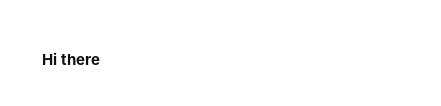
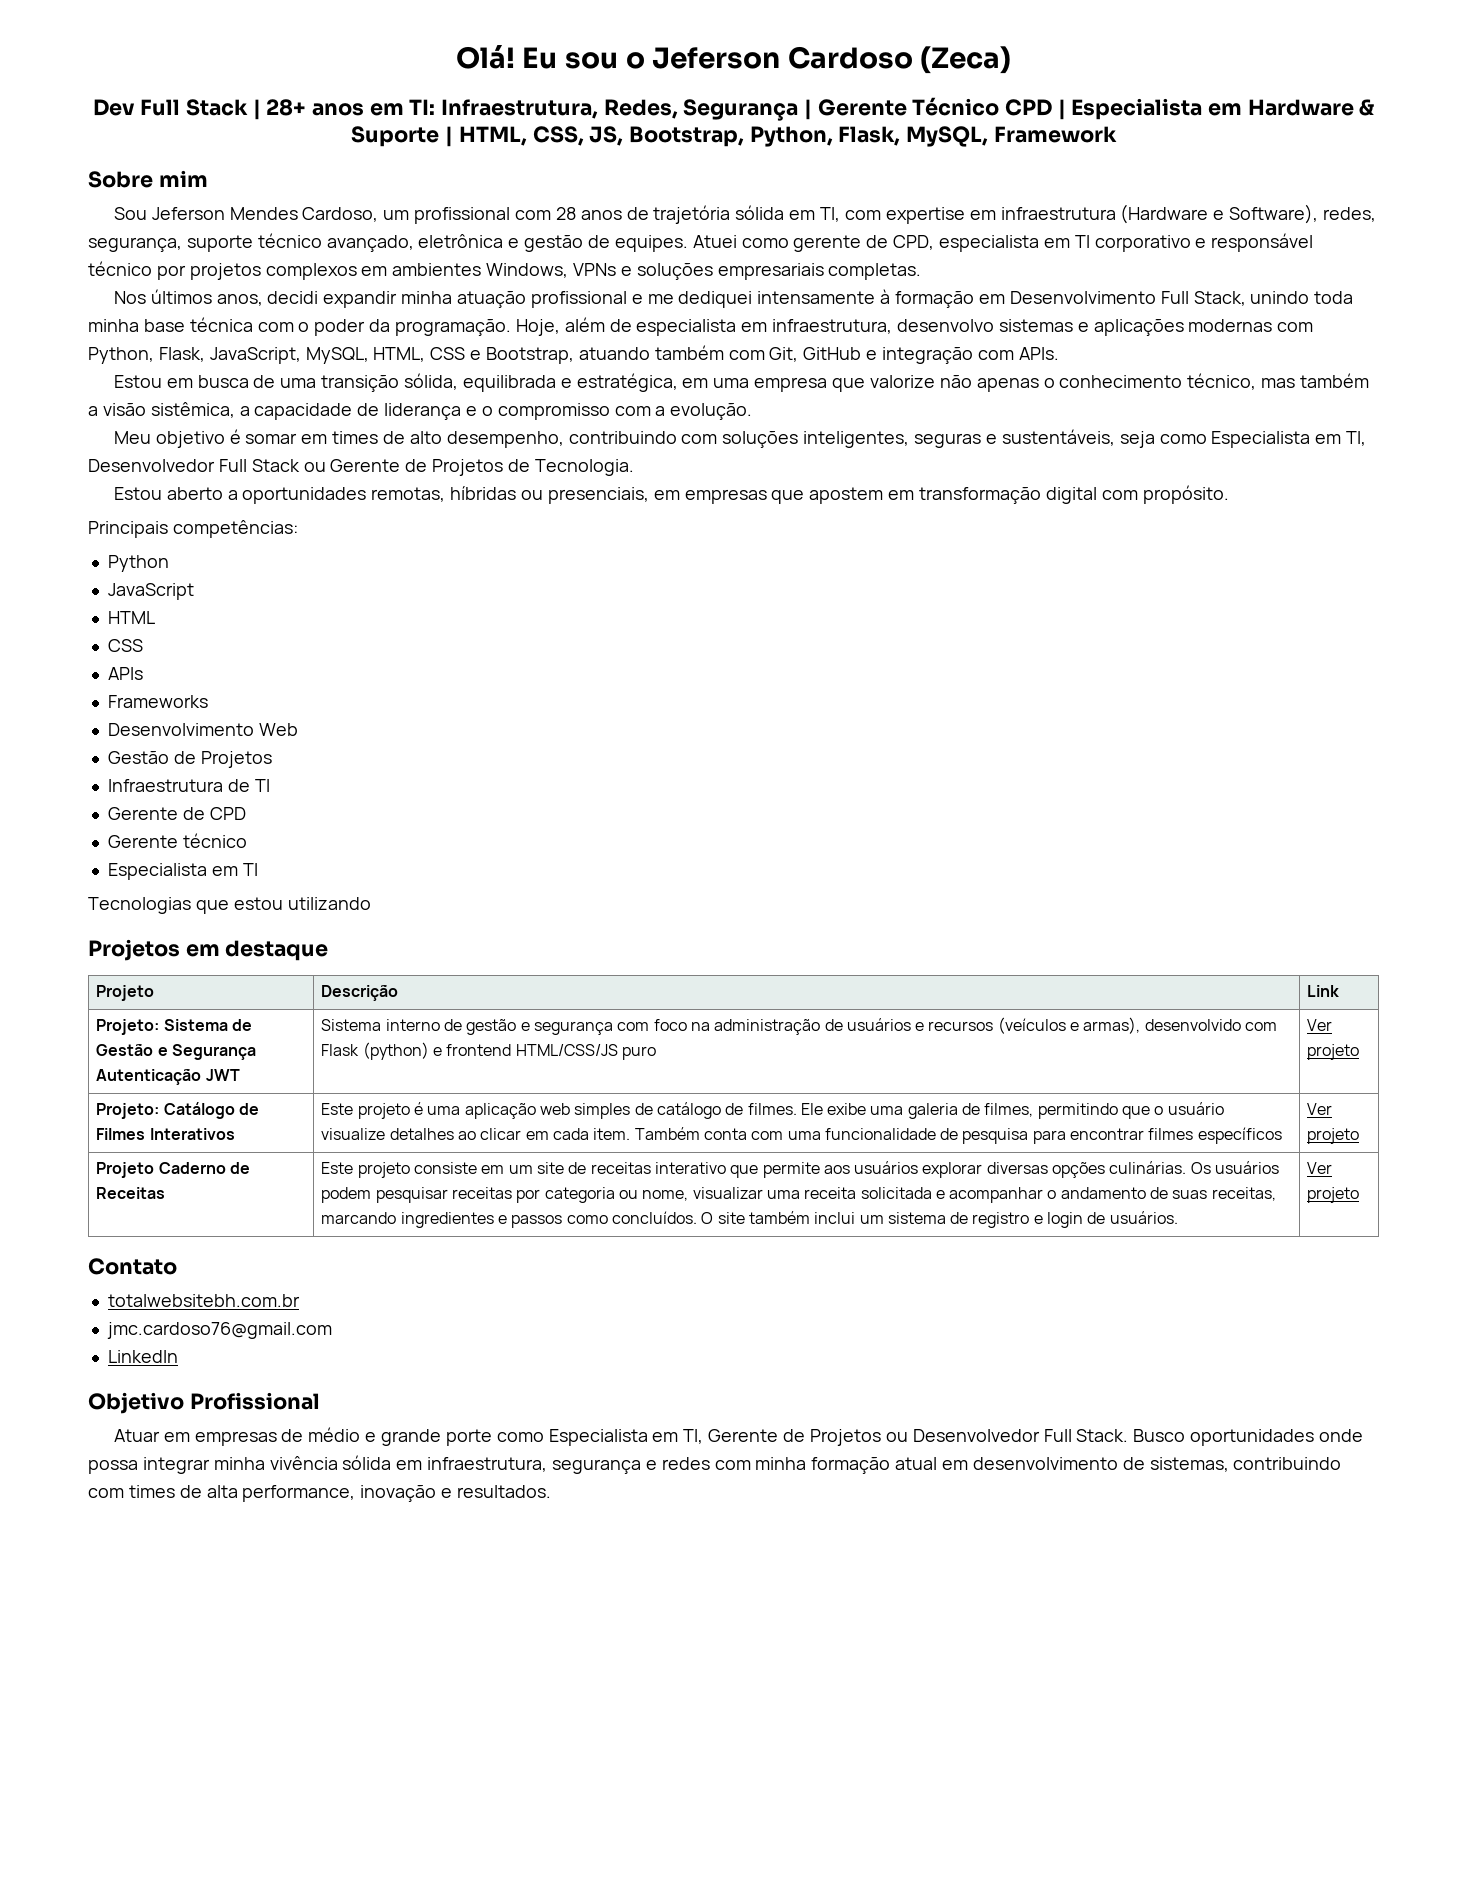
- Hi there
+ Olá! Eu sou o Jeferson Cardoso (Zeca)
+ Dev Full Stack | 28+ anos em TI: Infraestrutura, Redes, Segurança | Gerente Técnico CPD | Especialista em Hardware & Suporte | HTML, CSS, JS, Bootstrap, Python, Flask, MySQL, Framework
+ Sobre mim
+ Sou Jeferson Mendes Cardoso, um profissional com 28 anos de trajetória sólida em TI, com expertise em infraestrutura (Hardware e Software), redes, segurança, suporte técnico avançado, eletrônica e gestão de equipes. Atuei como gerente de CPD, especialista em TI corporativo e responsável técnico por projetos complexos em ambientes Windows, VPNs e soluções empresariais completas.
+ Nos últimos anos, decidi expandir minha atuação profissional e me dediquei intensamente à formação em Desenvolvimento Full Stack, unindo toda minha base técnica com o poder da programação. Hoje, além de especialista em infraestrutura, desenvolvo sistemas e aplicações modernas com Python, Flask, JavaScript, MySQL, HTML, CSS e Bootstrap, atuando também com Git, GitHub e integração com APIs.
+ Estou em busca de uma transição sólida, equilibrada e estratégica, em uma empresa que valorize não apenas o conhecimento técnico, mas também a visão sistêmica, a capacidade de liderança e o compromisso com a evolução.
+ Meu objetivo é somar em times de alto desempenho, contribuindo com soluções inteligentes, seguras e sustentáveis, seja como Especialista em TI, Desenvolvedor Full Stack ou Gerente de Projetos de Tecnologia.
+ Estou aberto a oportunidades remotas, híbridas ou presenciais, em empresas que apostem em transformação digital com propósito.
+ Principais competências:
+ Python
+ JavaScript
+ HTML
+ CSS
+ APIs
+ Frameworks
+ Desenvolvimento Web
+ Gestão de Projetos
+ Infraestrutura de TI
+ Gerente de CPD
+ Gerente técnico
+ Especialista em TI
+ Tecnologias que estou utilizando
+ Projetos em destaque
+ Projeto | Descrição | Link
+ Projeto: Sistema de Gestão e Segurança Autenticação JWT | Sistema interno de gestão e segurança com foco na administração de usuários e recursos (veículos e armas), desenvolvido com Flask (python) e frontend HTML/CSS/JS puro | Ver projeto
+ Projeto: Catálogo de Filmes Interativos | Este projeto é uma aplicação web simples de catálogo de filmes. Ele exibe uma galeria de filmes, permitindo que o usuário visualize detalhes ao clicar em cada item. Também conta com uma funcionalidade de pesquisa para encontrar filmes específicos | Ver projeto
+ Projeto Caderno de Receitas | Este projeto consiste em um site de receitas interativo que permite aos usuários explorar diversas opções culinárias. Os usuários podem pesquisar receitas por categoria ou nome, visualizar uma receita solicitada e acompanhar o andamento de suas receitas, marcando ingredientes e passos como concluídos. O site também inclui um sistema de registro e login de usuários. | Ver projeto
+ Contato
+ totalwebsitebh.com.br
+ jmc.cardoso76@gmail.com
+ LinkedIn
+ Objetivo Profissional
+ Atuar em empresas de médio e grande porte como Especialista em TI, Gerente de Projetos ou Desenvolvedor Full Stack. Busco oportunidades onde possa integrar minha vivência sólida em infraestrutura, segurança e redes com minha formação atual em desenvolvimento de sistemas, contribuindo com times de alta performance, inovação e resultados.

